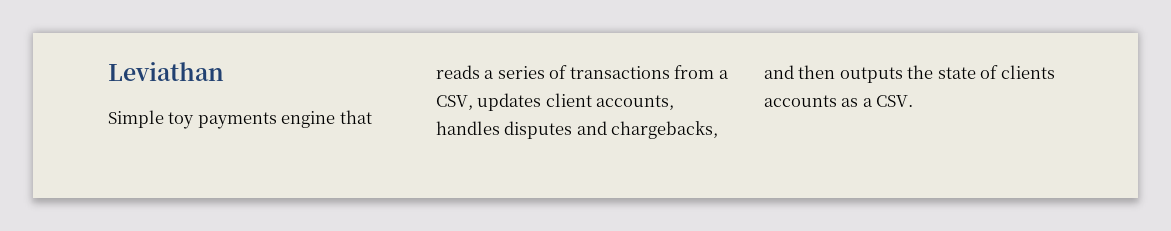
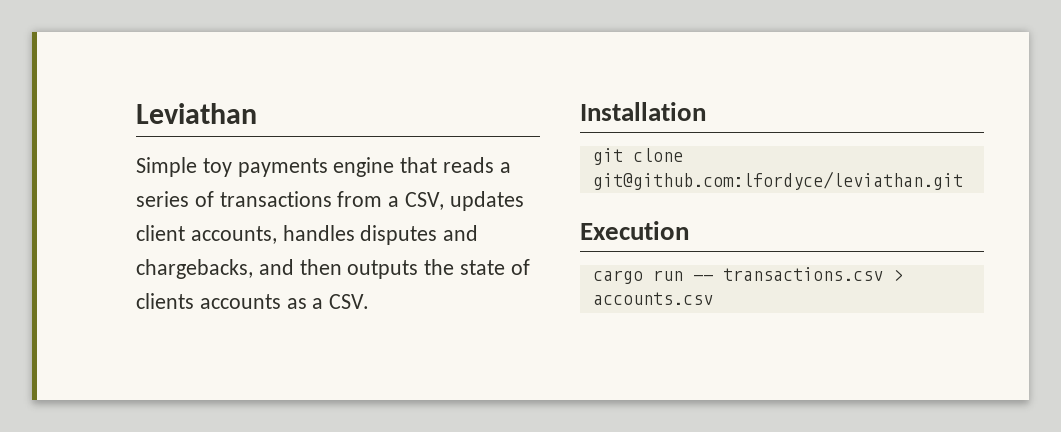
+ Installation
+ git clone git@github.com:lfordyce/leviathan.git
+ Execution
+ cargo run -- transactions.csv > accounts.csv

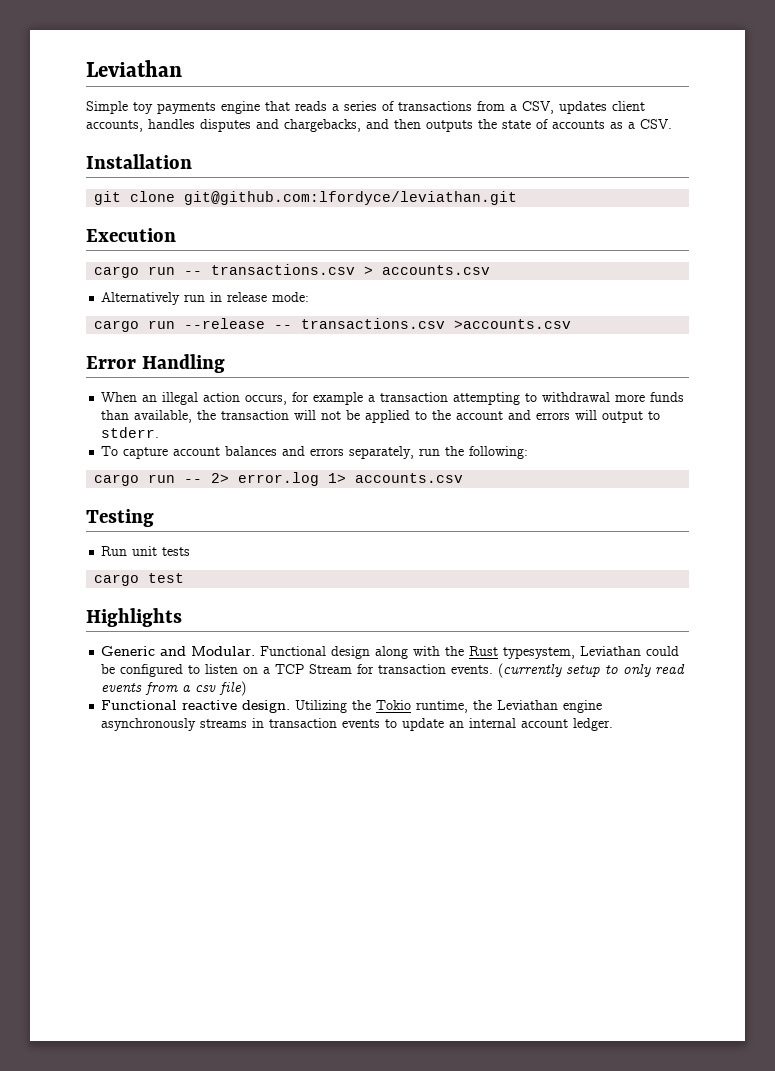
- Simple toy payments engine that reads a series of transactions from a CSV, updates client accounts, handles disputes and chargebacks, and then outputs the state of clients accounts as a CSV.
+ Simple toy payments engine that reads a series of transactions from a CSV, updates client accounts, handles disputes and chargebacks, and then outputs the state of accounts as a CSV.
+ Alternatively run in release mode:
+ cargo run --release -- transactions.csv >accounts.csv
+ Error Handling
+ When an illegal action occurs, for example a transaction attempting to withdrawal more funds than available, the transaction will not be applied to the account and errors will output to stderr.
+ To capture account balances and errors separately, run the following:
+ cargo run -- 2> error.log 1> accounts.csv
+ Testing
+ Run unit tests
+ cargo test
+ Highlights
+ Generic and Modular. Functional design along with the Rust typesystem, Leviathan could be configured to listen on a TCP Stream for transaction events. (currently setup to only read events from a csv file)
+ Functional reactive design. Utilizing the Tokio runtime, the Leviathan engine asynchronously streams in transaction events to update an internal account ledger.

